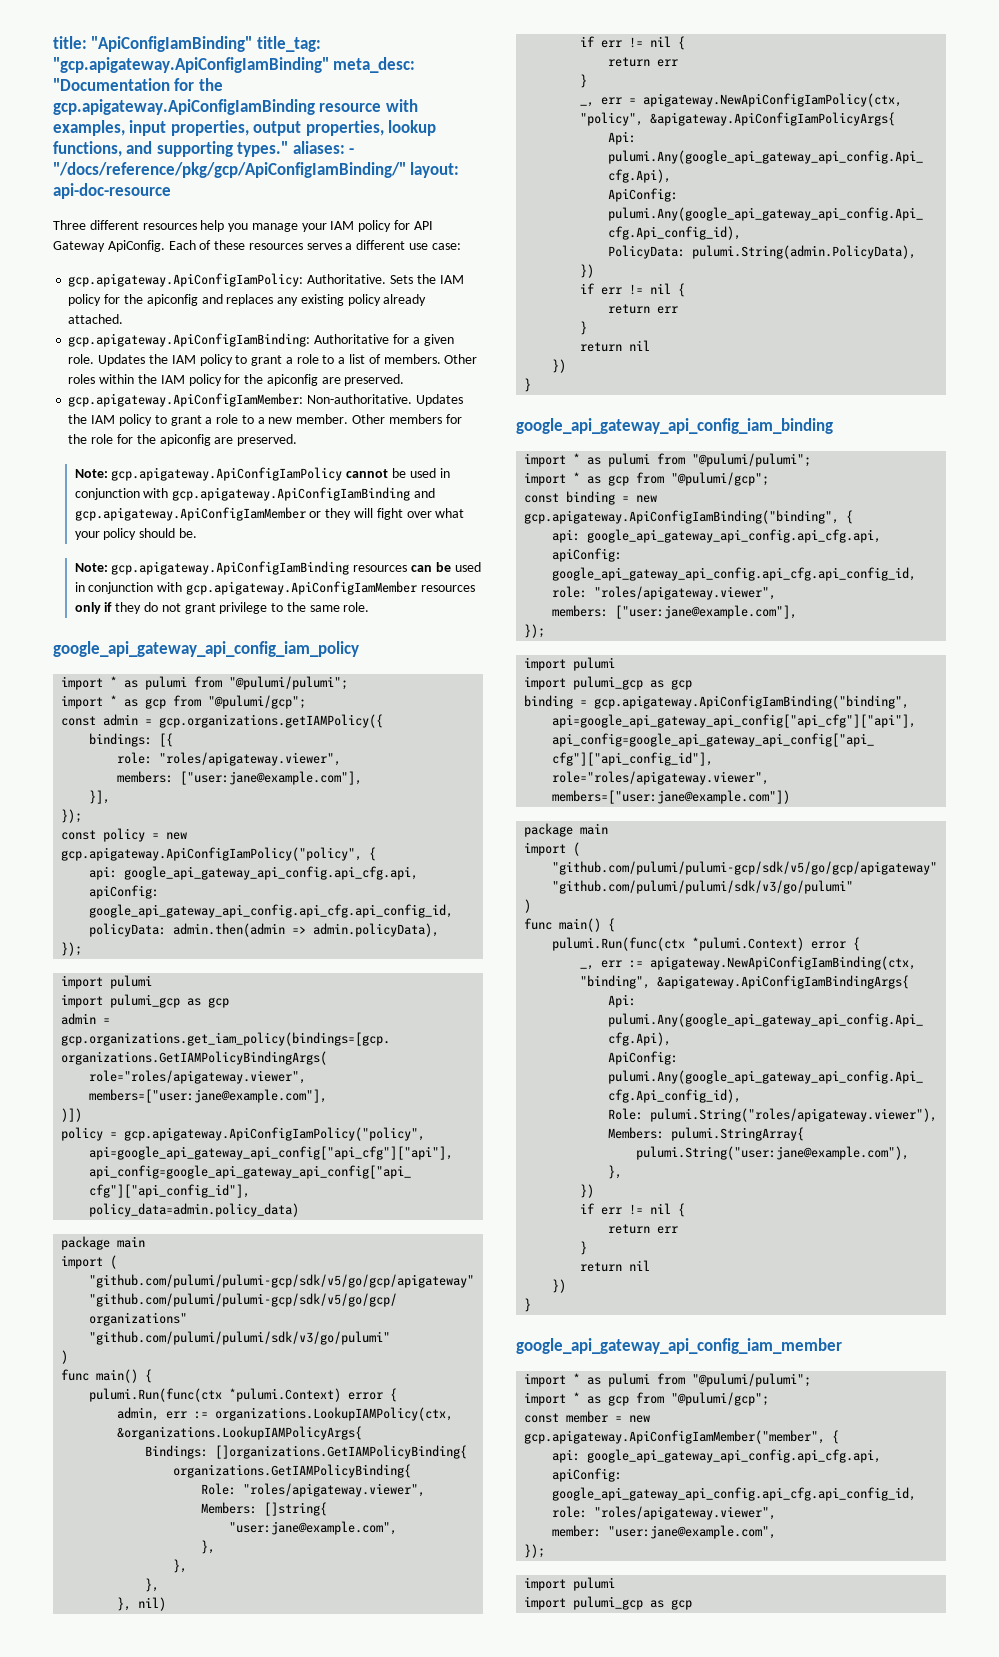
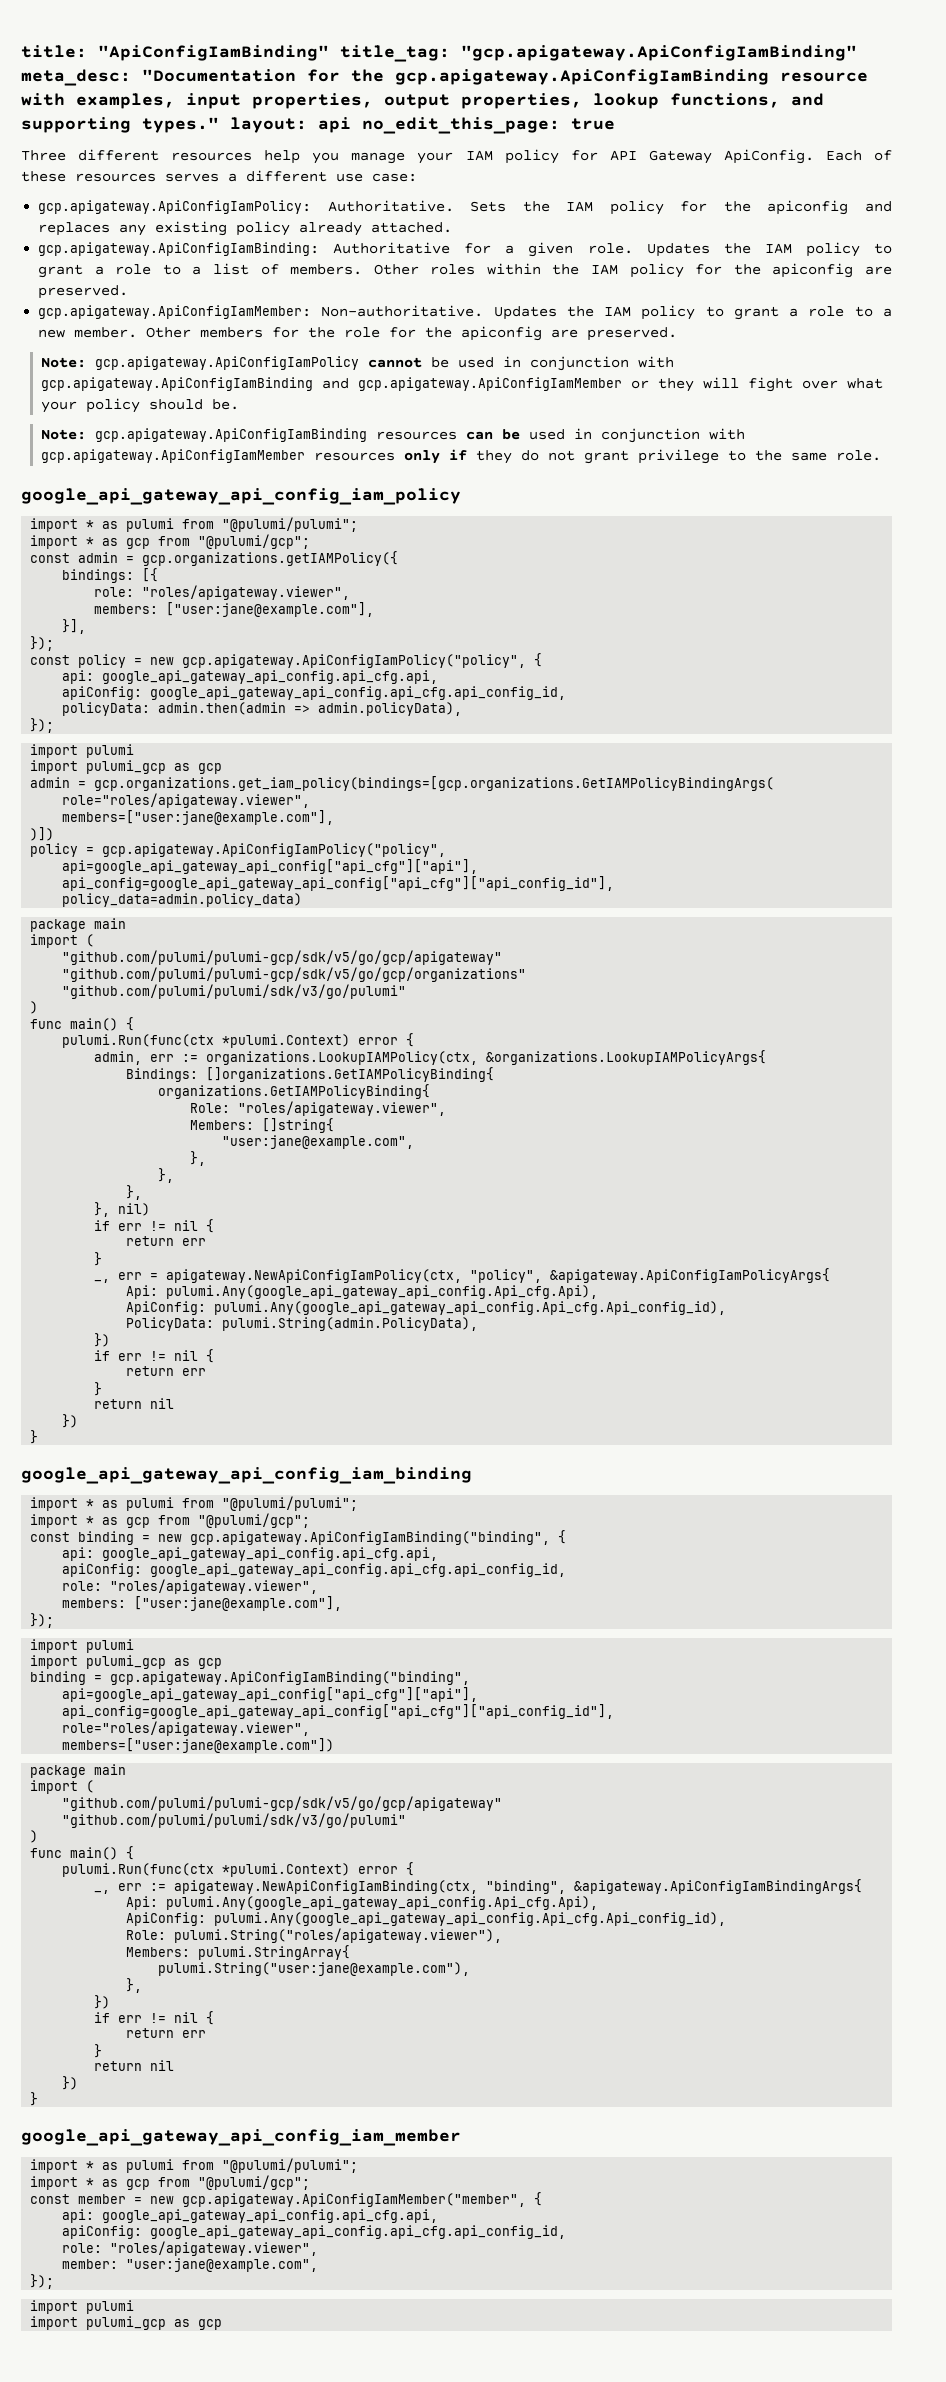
- title: "ApiConfigIamBinding" title_tag: "gcp.apigateway.ApiConfigIamBinding" meta_desc: "Documentation for the gcp.apigateway.ApiConfigIamBinding resource with examples, input properties, output properties, lookup functions, and supporting types." aliases: - "/docs/reference/pkg/gcp/ApiConfigIamBinding/" layout: api-doc-resource
+ title: "ApiConfigIamBinding" title_tag: "gcp.apigateway.ApiConfigIamBinding" meta_desc: "Documentation for the gcp.apigateway.ApiConfigIamBinding resource with examples, input properties, output properties, lookup functions, and supporting types." layout: api no_edit_this_page: true

